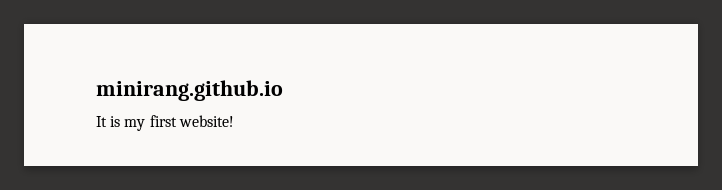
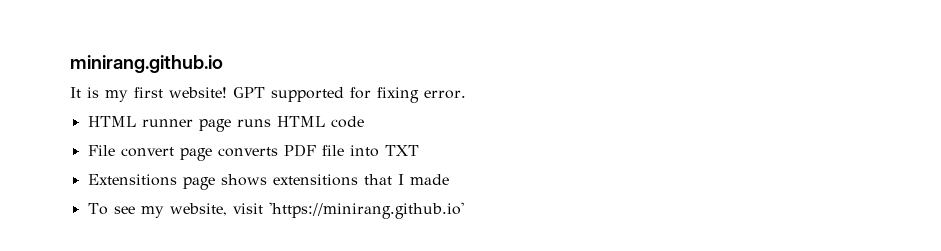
+ GPT supported for fixing error.
+ HTML runner page runs HTML code
+ File convert page converts PDF file into TXT
+ Extensitions page shows extensitions that I made
+ To see my website, visit 'https://minirang.github.io'

